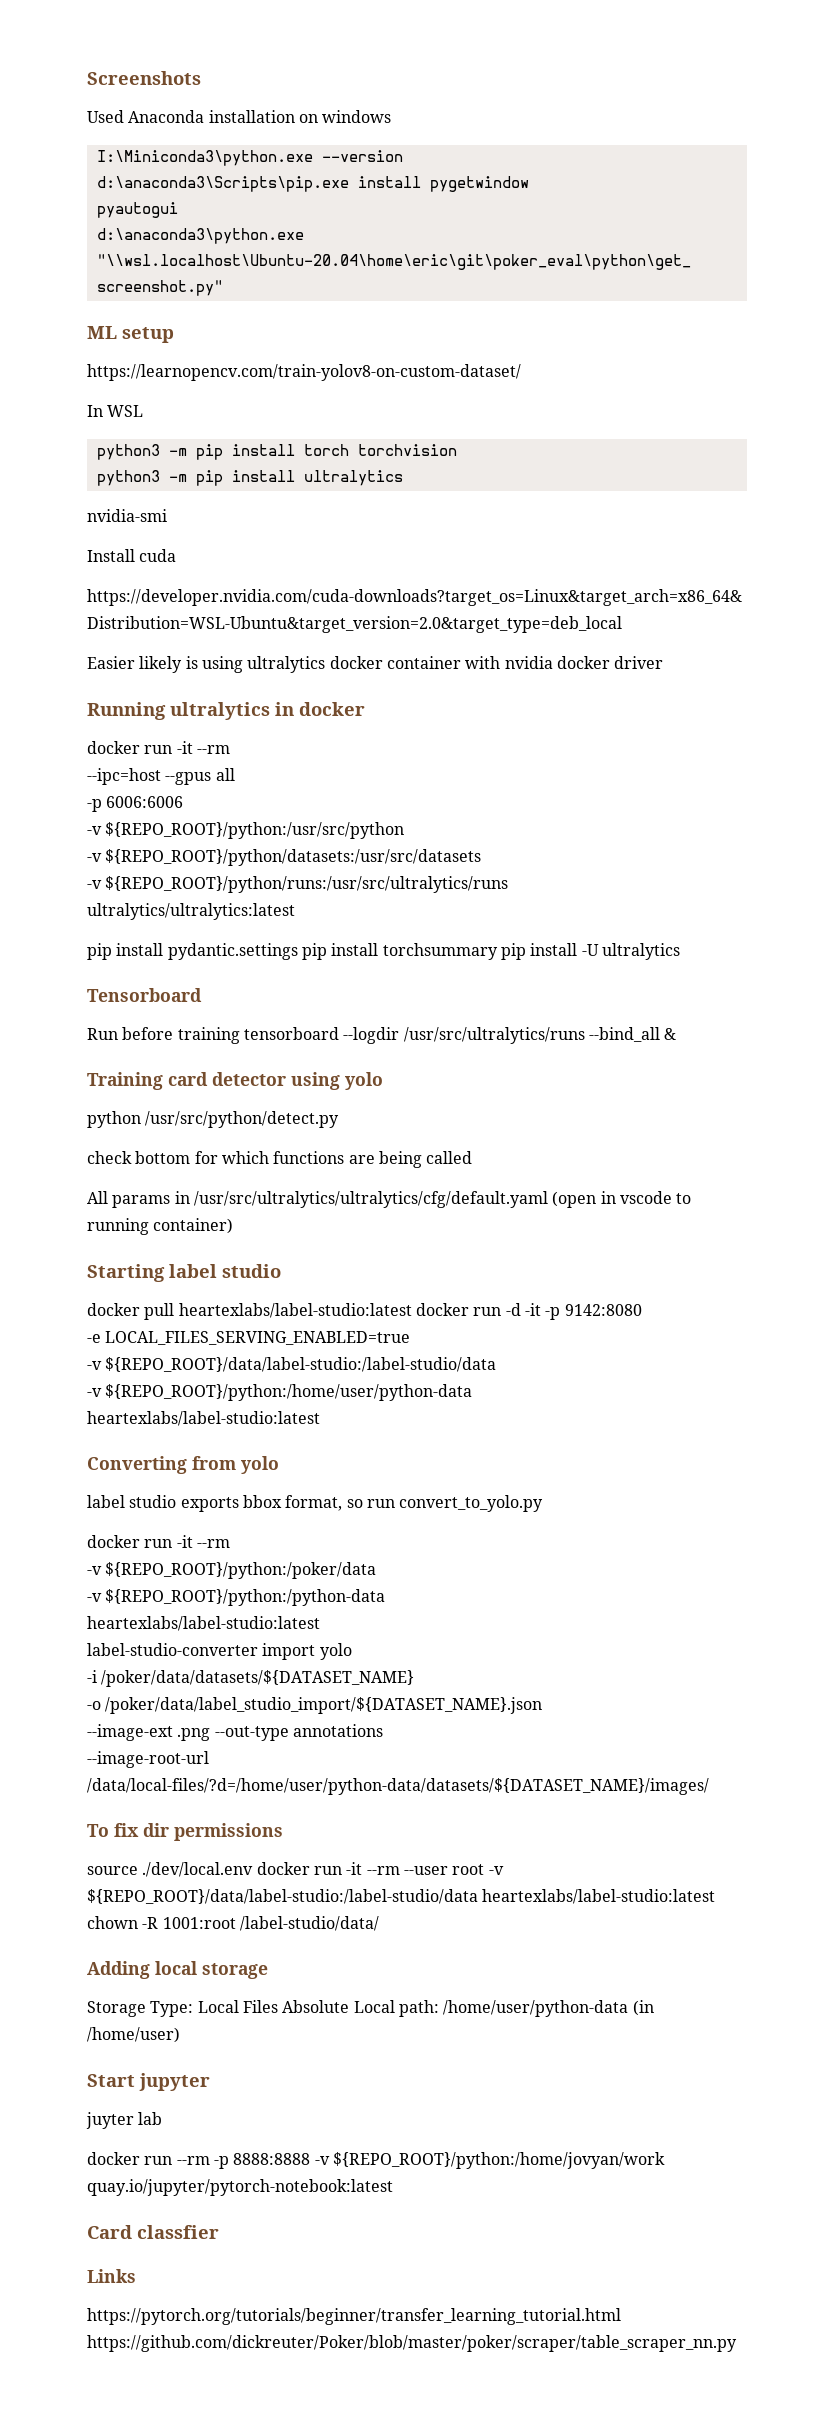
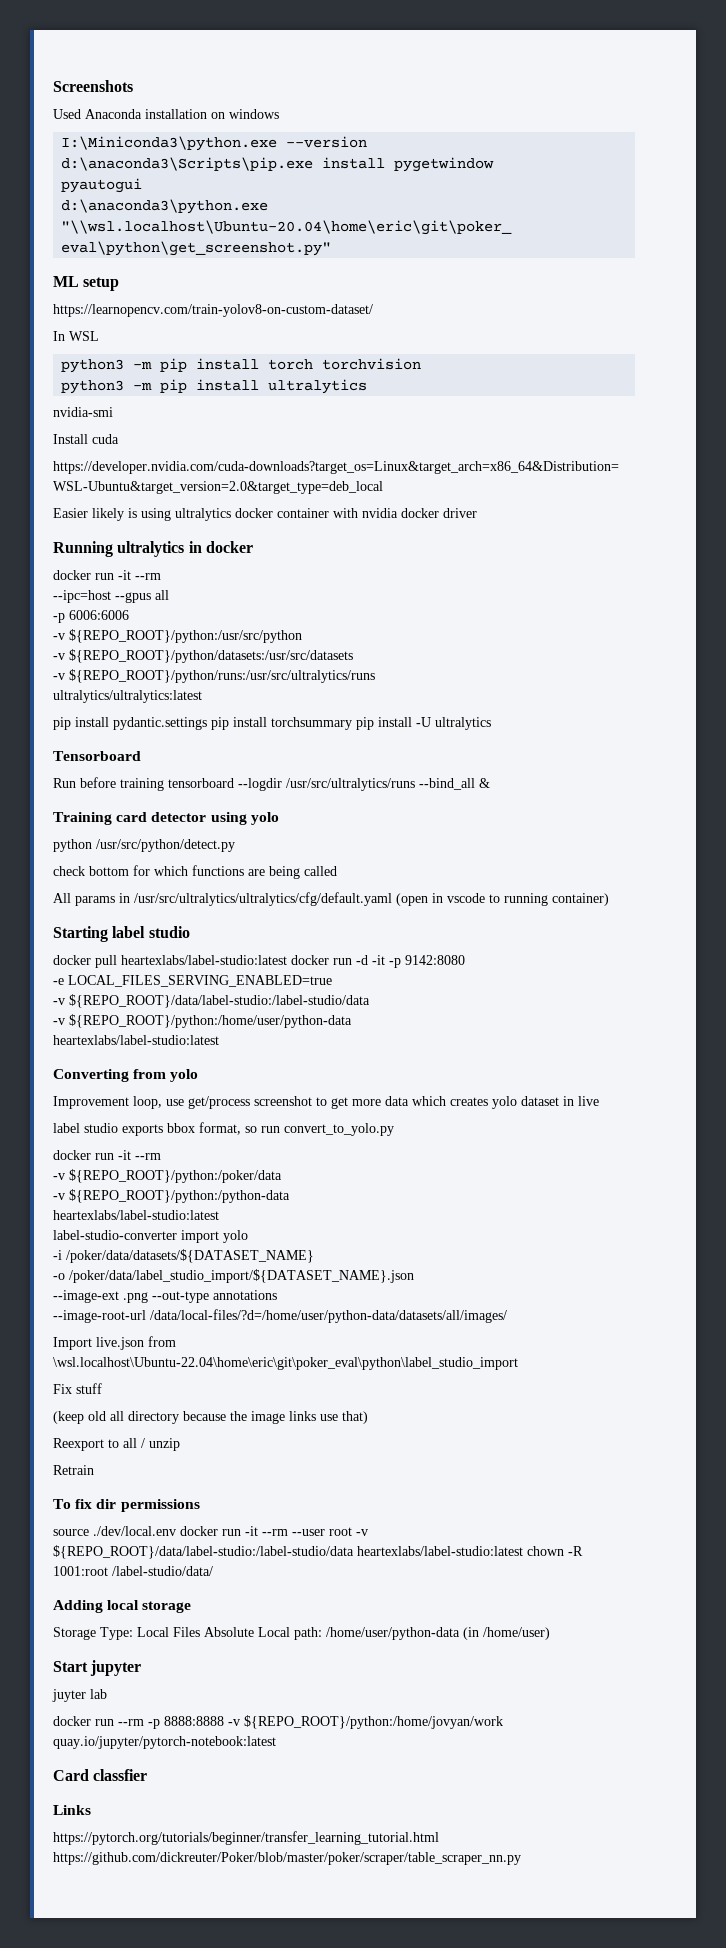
+ Improvement loop, use get/process screenshot to get more data which creates yolo dataset in live
- --image-root-url /data/local-files/?d=/home/user/python-data/datasets/${DATASET_NAME}/images/
+ --image-root-url /data/local-files/?d=/home/user/python-data/datasets/all/images/
+ Import live.json from \wsl.localhost\Ubuntu-22.04\home\eric\git\poker_eval\python\label_studio_import
+ Fix stuff
+ (keep old all directory because the image links use that)
+ Reexport to all / unzip
+ Retrain

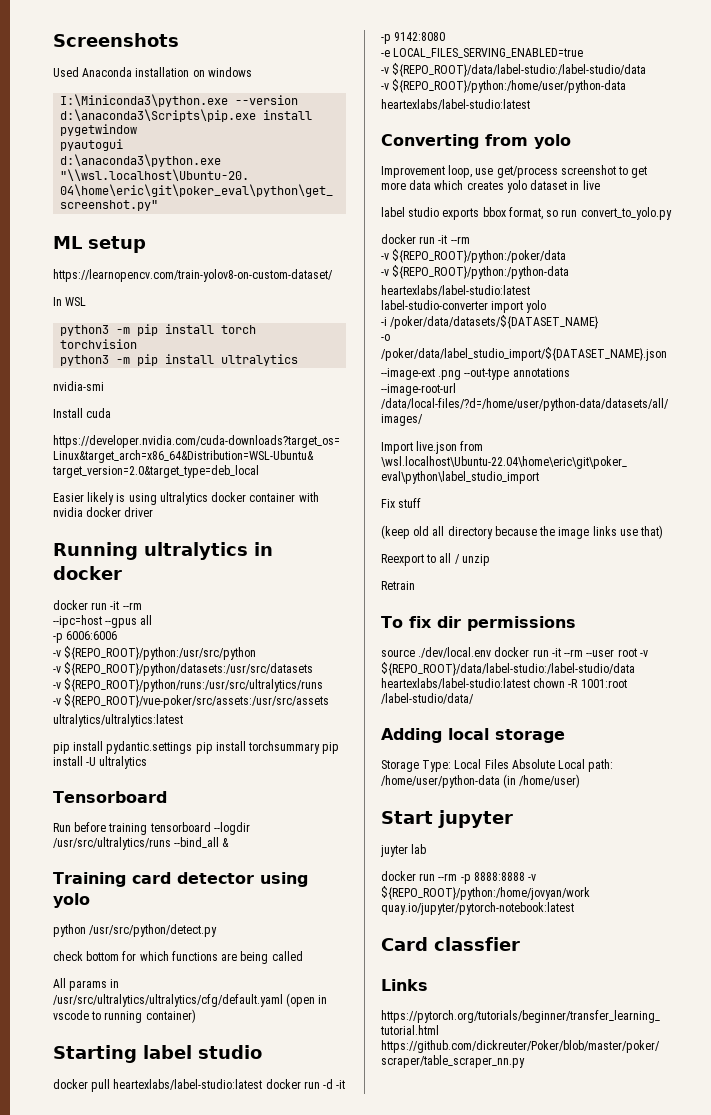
+ -v ${REPO_ROOT}/vue-poker/src/assets:/usr/src/assets

